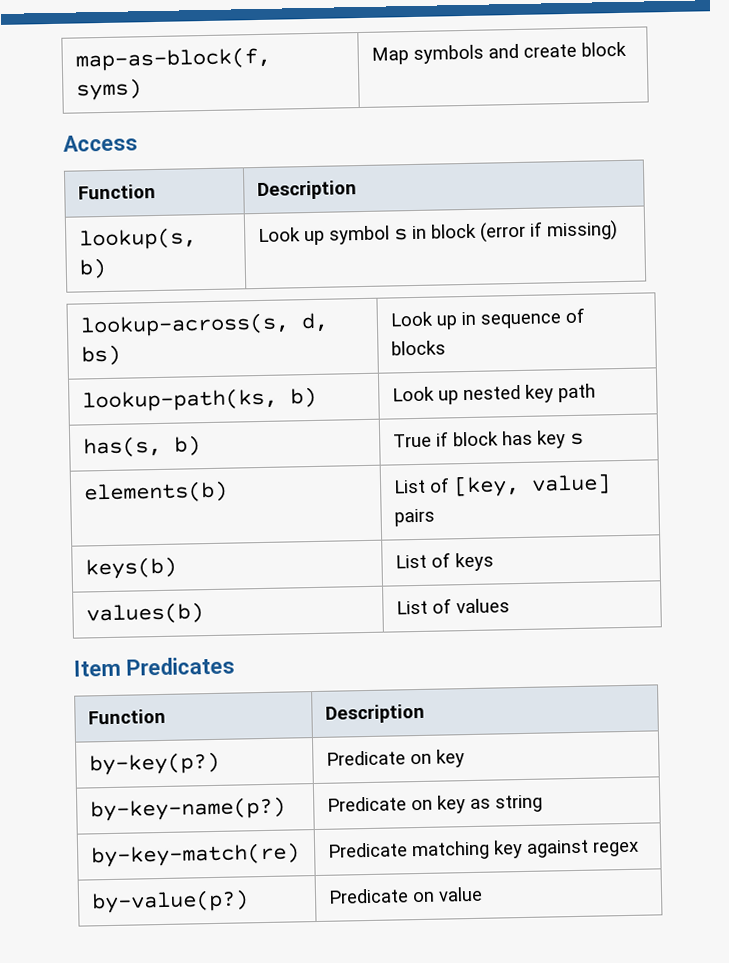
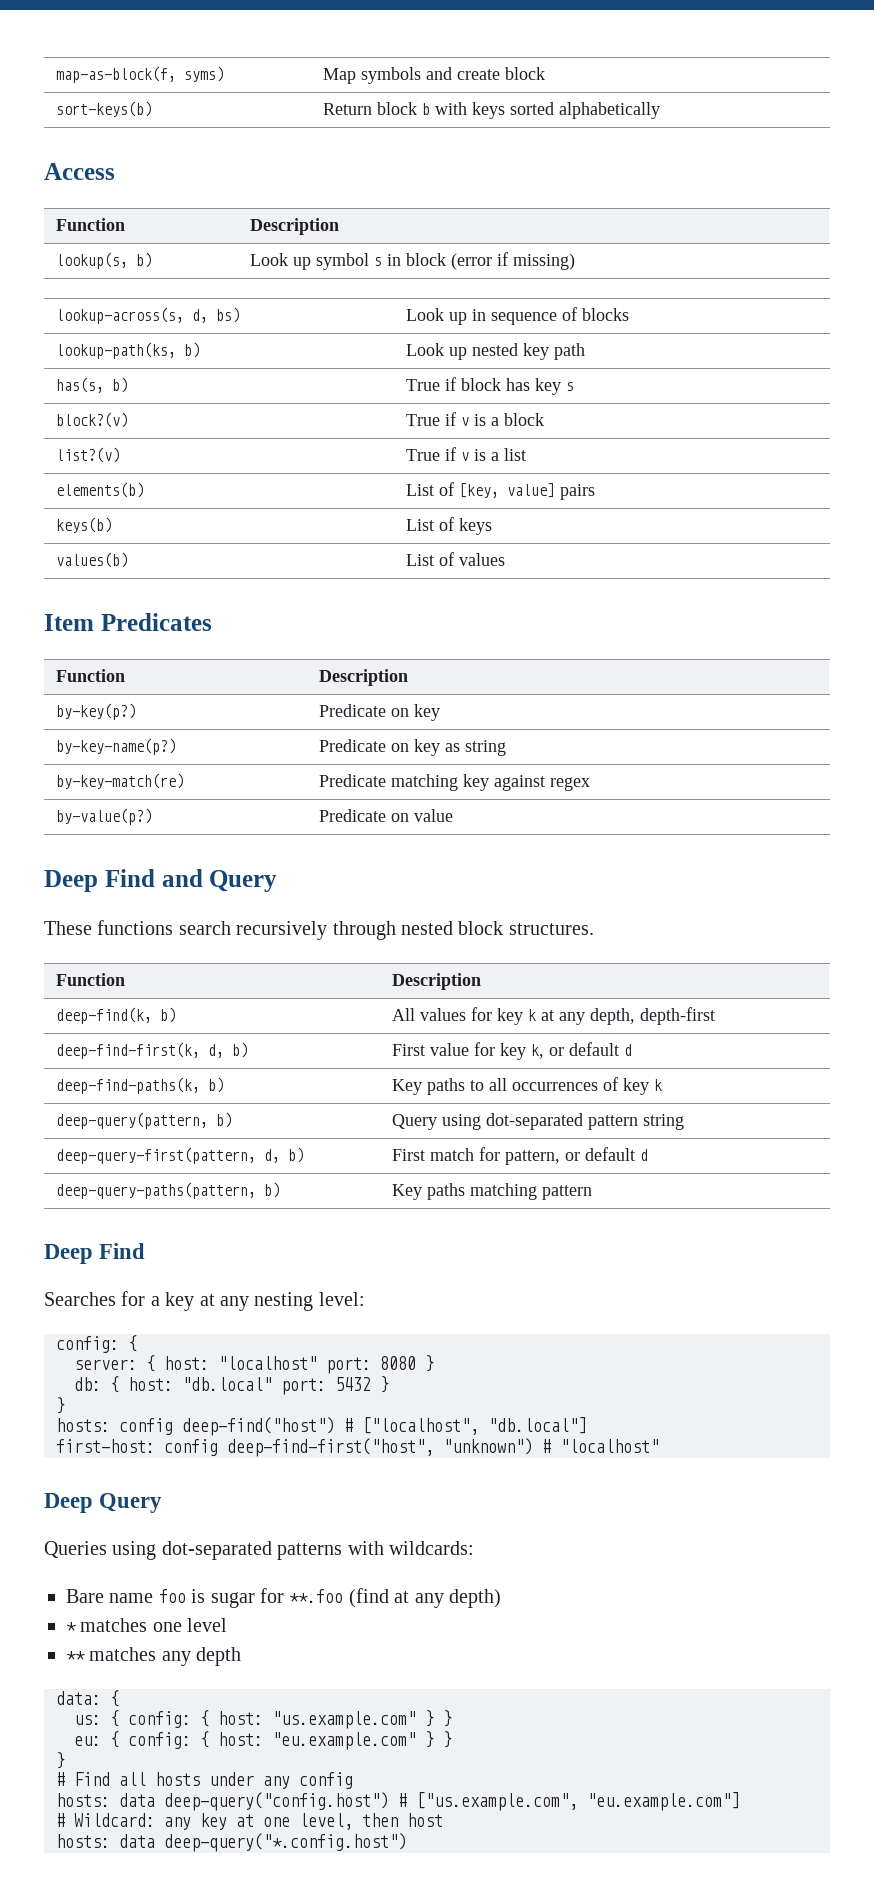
+ sort-keys(b) | Return block b with keys sorted alphabetically
+ block?(v) | True if v is a block
+ list?(v) | True if v is a list
+ Deep Find and Query
+ These functions search recursively through nested block structures.
+ Function | Description
+ deep-find(k, b) | All values for key k at any depth, depth-first
+ deep-find-first(k, d, b) | First value for key k, or default d
+ deep-find-paths(k, b) | Key paths to all occurrences of key k
+ deep-query(pattern, b) | Query using dot-separated pattern string
+ deep-query-first(pattern, d, b) | First match for pattern, or default d
+ deep-query-paths(pattern, b) | Key paths matching pattern
+ Deep Find
+ Searches for a key at any nesting level:
+ config: {
+ server: { host: "localhost" port: 8080 }
+ db: { host: "db.local" port: 5432 }
+ }
+ hosts: config deep-find("host") # ["localhost", "db.local"]
+ first-host: config deep-find-first("host", "unknown") # "localhost"
+ Deep Query
+ Queries using dot-separated patterns with wildcards:
+ Bare name foo is sugar for **.foo (find at any depth)
+ * matches one level
+ ** matches any depth
+ data: {
+ us: { config: { host: "us.example.com" } }
+ eu: { config: { host: "eu.example.com" } }
+ }
+ # Find all hosts under any config
+ hosts: data deep-query("config.host") # ["us.example.com", "eu.example.com"]
+ # Wildcard: any key at one level, then host
+ hosts: data deep-query("*.config.host")

